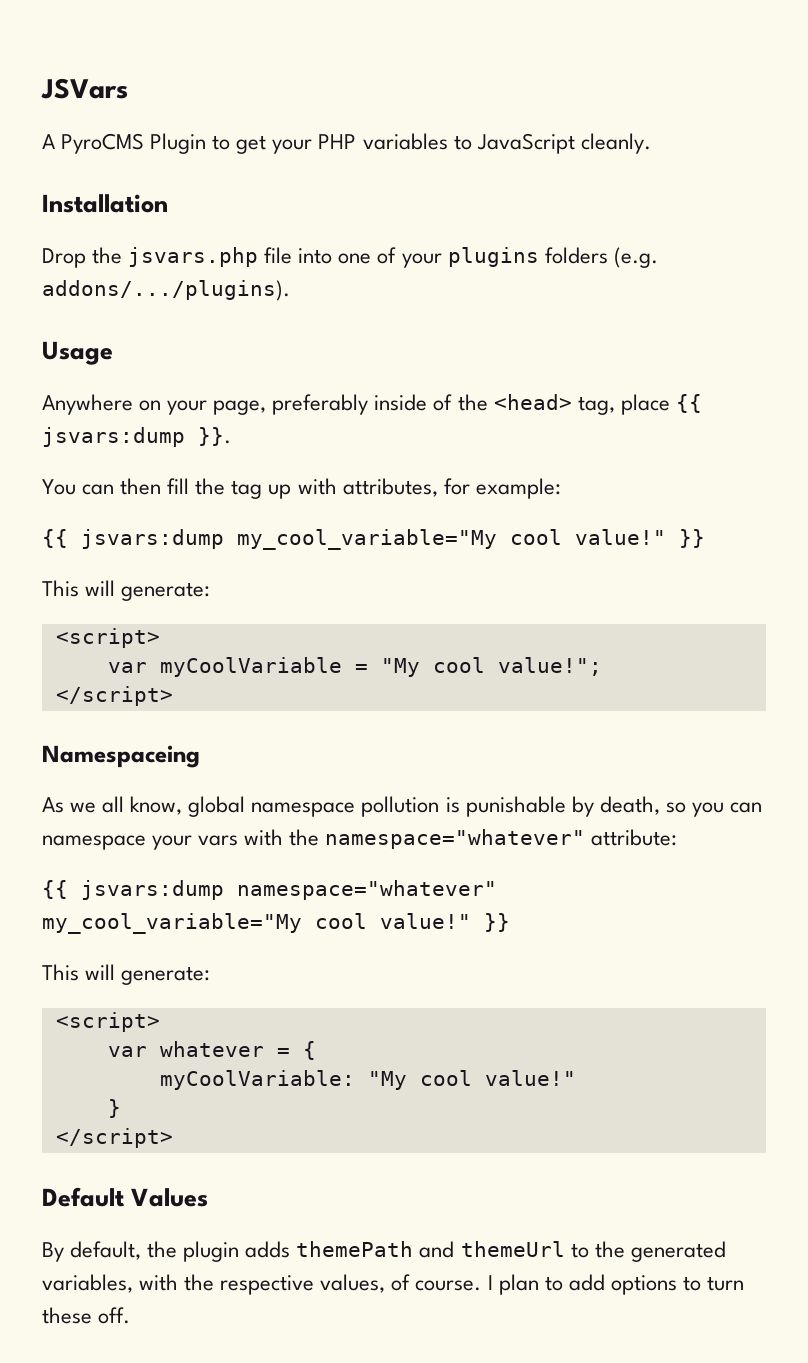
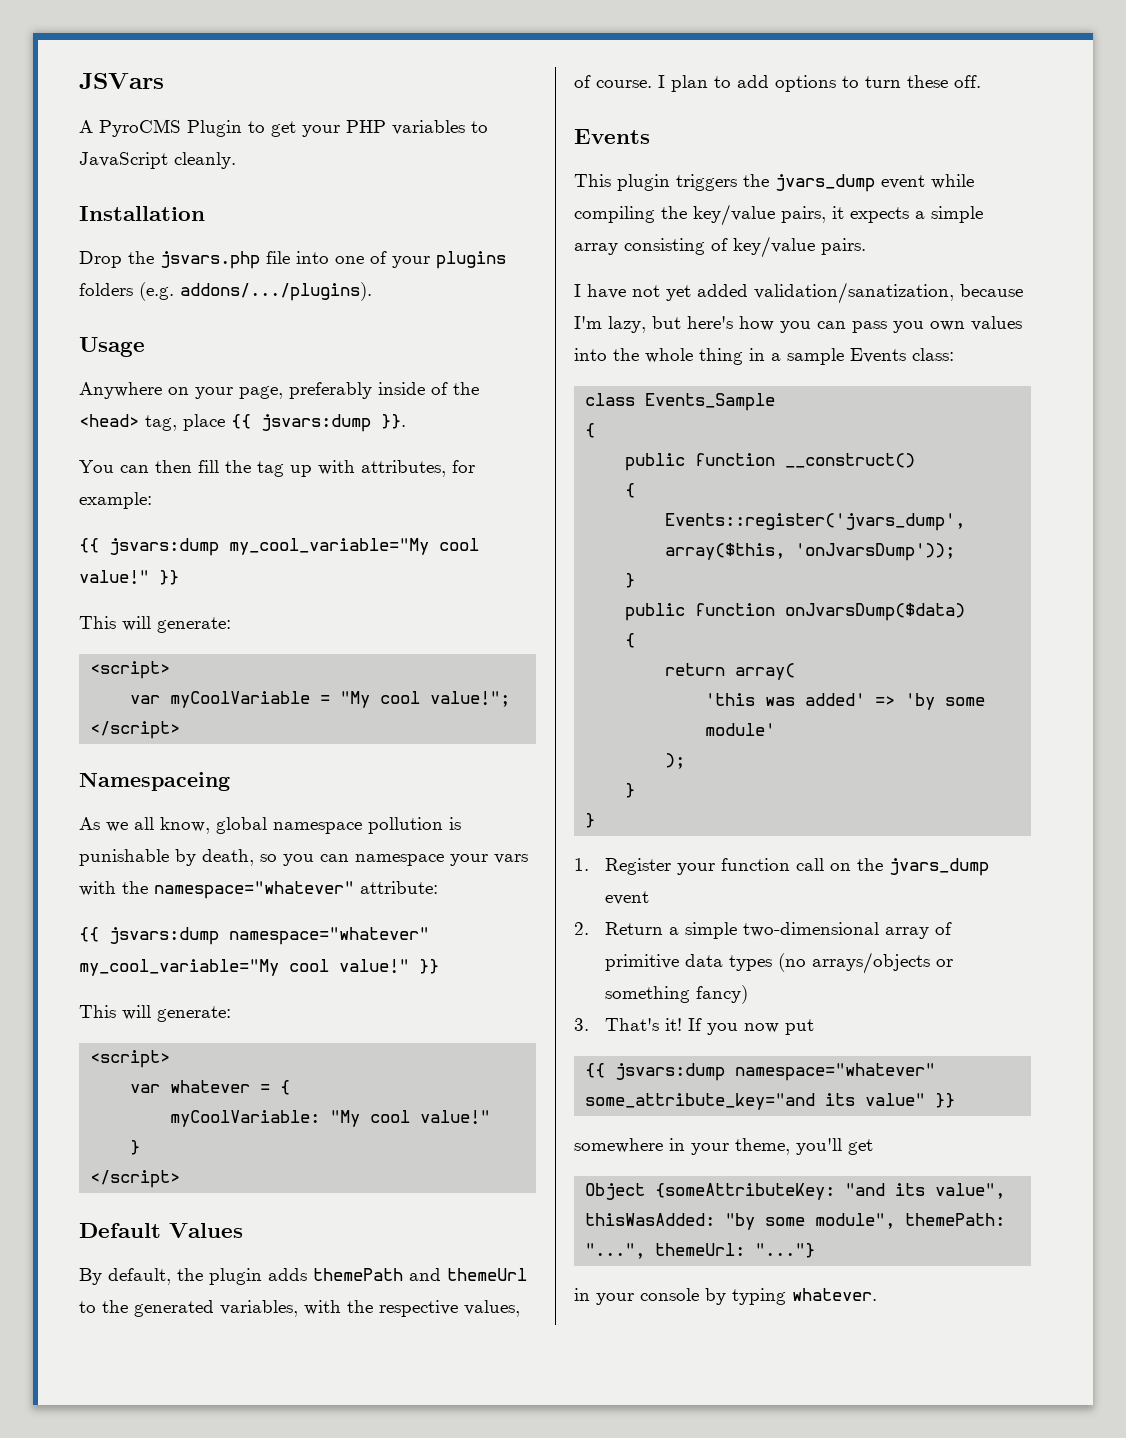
  I plan to add options to turn these off.
+ Events
+ This plugin triggers the jvars_dump event while compiling the key/value pairs, it expects a simple array consisting of key/value pairs.
+ I have not yet added validation/sanatization, because I'm lazy, but here's how you can pass you own values into the whole thing in a sample Events class:
+ class Events_Sample
+ {
+ public function __construct()
+ {
+ Events::register('jvars_dump', array($this, 'onJvarsDump'));
+ }
+ public function onJvarsDump($data)
+ {
+ return array(
+ 'this was added' => 'by some module'
+ );
+ }
+ }
+ 1. Register your function call on the jvars_dump event
+ 2. Return a simple two-dimensional array of primitive data types (no arrays/objects or something fancy)
+ 3. That's it! If you now put
+ {{ jsvars:dump namespace="whatever" some_attribute_key="and its value" }}
+ somewhere in your theme, you'll get
+ Object {someAttributeKey: "and its value", thisWasAdded: "by some module", themePath: "...", themeUrl: "..."}
+ in your console by typing whatever.

